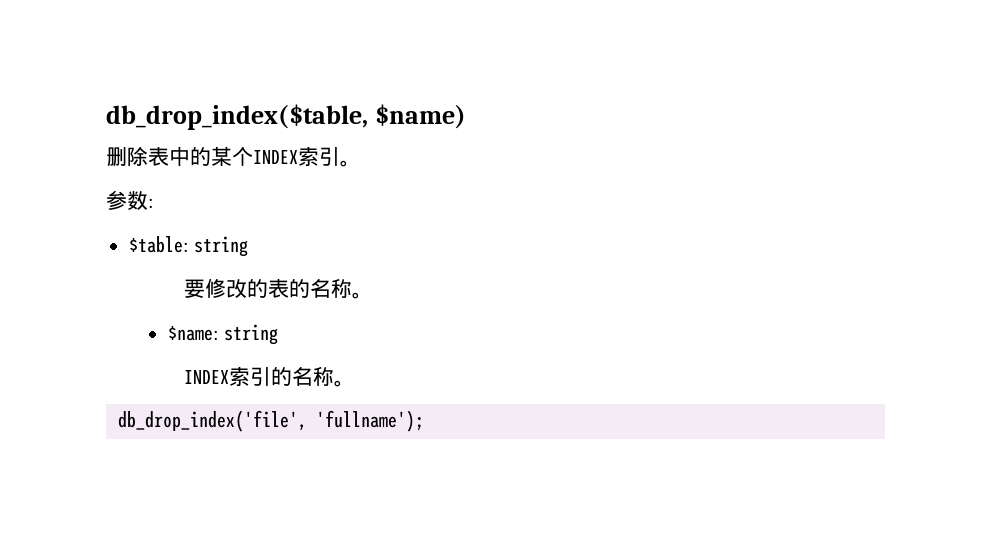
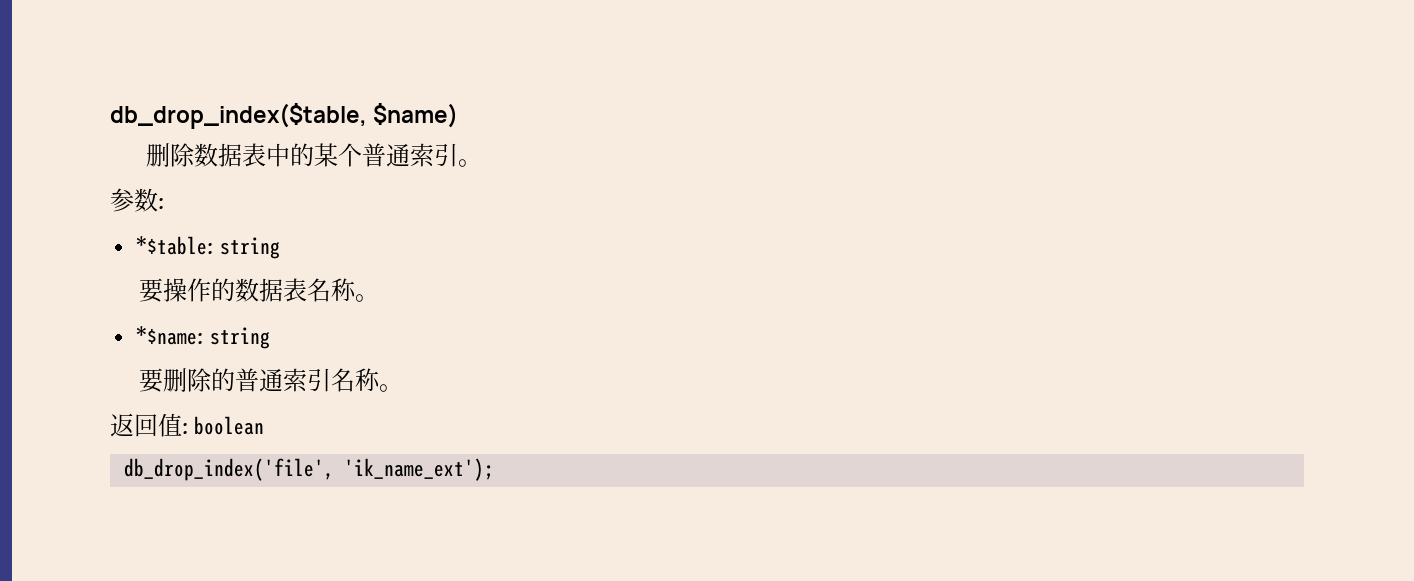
- 删除表中的某个INDEX索引。
+ 删除数据表中的某个普通索引。
- $table: string
- 要修改的表的名称。
- $name: string
- INDEX索引的名称。
+ *$table: string
+ 要操作的数据表名称。
+ *$name: string
+ 要删除的普通索引名称。
+ 返回值: boolean
- db_drop_index('file', 'fullname');
+ db_drop_index('file', 'ik_name_ext');

